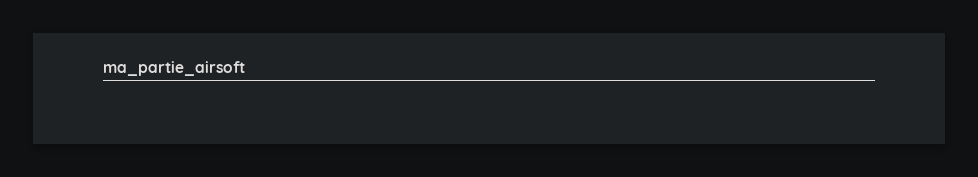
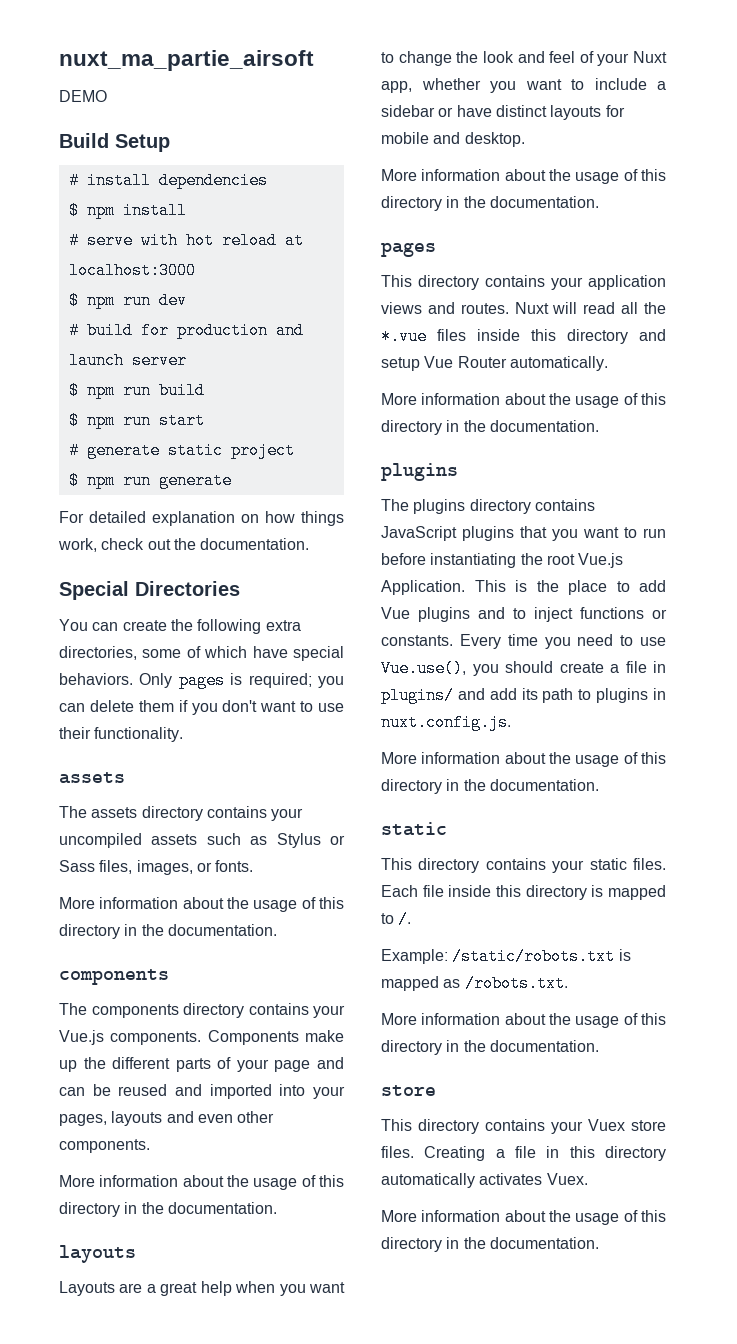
- ma_partie_airsoft
+ nuxt_ma_partie_airsoft
+ DEMO
+ Build Setup
+ # install dependencies
+ $ npm install
+ # serve with hot reload at localhost:3000
+ $ npm run dev
+ # build for production and launch server
+ $ npm run build
+ $ npm run start
+ # generate static project
+ $ npm run generate
+ For detailed explanation on how things work, check out the documentation.
+ Special Directories
+ You can create the following extra directories, some of which have special behaviors. Only pages is required; you can delete them if you don't want to use their functionality.
+ assets
+ The assets directory contains your uncompiled assets such as Stylus or Sass files, images, or fonts.
+ More information about the usage of this directory in the documentation.
+ components
+ The components directory contains your Vue.js components. Components make up the different parts of your page and can be reused and imported into your pages, layouts and even other components.
+ More information about the usage of this directory in the documentation.
+ layouts
+ Layouts are a great help when you want to change the look and feel of your Nuxt app, whether you want to include a sidebar or have distinct layouts for mobile and desktop.
+ More information about the usage of this directory in the documentation.
+ pages
+ This directory contains your application views and routes. Nuxt will read all the *.vue files inside this directory and setup Vue Router automatically.
+ More information about the usage of this directory in the documentation.
+ plugins
+ The plugins directory contains JavaScript plugins that you want to run before instantiating the root Vue.js Application. This is the place to add Vue plugins and to inject functions or constants. Every time you need to use Vue.use(), you should create a file in plugins/ and add its path to plugins in nuxt.config.js.
+ More information about the usage of this directory in the documentation.
+ static
+ This directory contains your static files. Each file inside this directory is mapped to /.
+ Example: /static/robots.txt is mapped as /robots.txt.
+ More information about the usage of this directory in the documentation.
+ store
+ This directory contains your Vuex store files. Creating a file in this directory automatically activates Vuex.
+ More information about the usage of this directory in the documentation.

